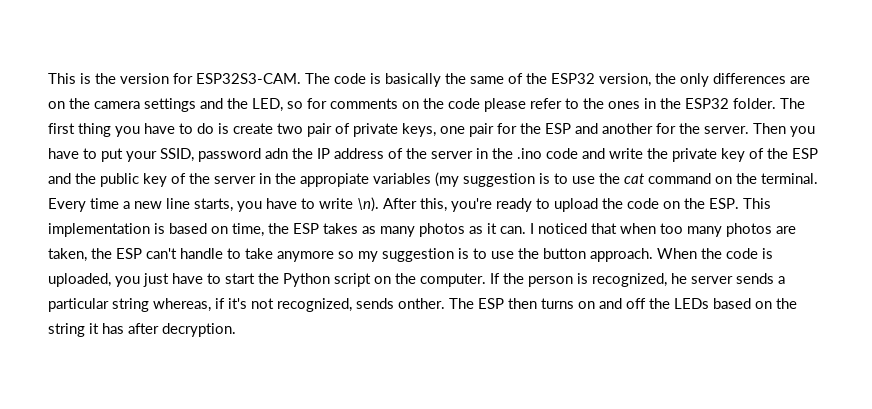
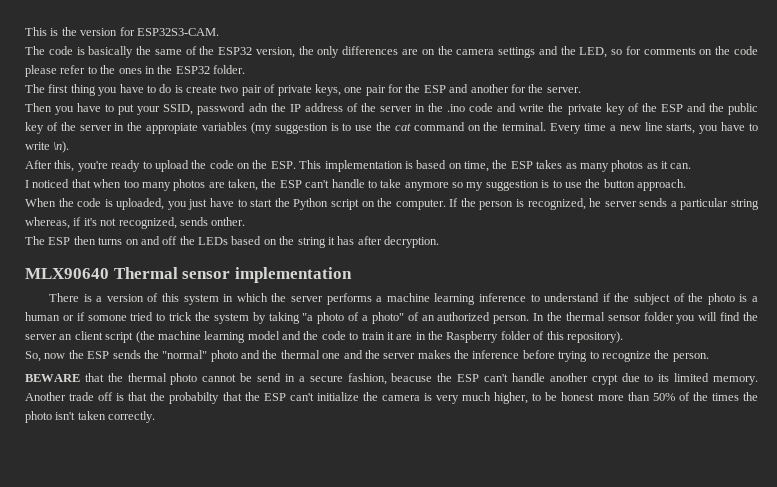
- This is the version for ESP32S3-CAM. The code is basically the same of the ESP32 version, the only differences are on the camera settings and the LED, so for comments on the code please refer to the ones in the ESP32 folder. The first thing you have to do is create two pair of private keys, one pair for the ESP and another for the server. Then you have to put your SSID, password adn the IP address of the server in the .ino code and write the private key of the ESP and the public key of the server in the appropiate variables (my suggestion is to use the cat command on the terminal.
+ This is the version for ESP32S3-CAM.
+ The code is basically the same of the ESP32 version, the only differences are on the camera settings and the LED, so for comments on the code please refer to the ones in the ESP32 folder.
+ The first thing you have to do is create two pair of private keys, one pair for the ESP and another for the server.
+ Then you have to put your SSID, password adn the IP address of the server in the .ino code and write the private key of the ESP and the public key of the server in the appropiate variables (my suggestion is to use the cat command on the terminal.
- Every time a new line starts, you have to write \n). After this, you're ready to upload the code on the ESP. This implementation is based on time, the ESP takes as many photos as it can. I noticed that when too many photos are taken, the ESP can't handle to take anymore so my suggestion is to use the button approach. When the code is uploaded, you just have to start the Python script on the computer.
+ Every time a new line starts, you have to write \n).
+ After this, you're ready to upload the code on the ESP. This implementation is based on time, the ESP takes as many photos as it can.
+ I noticed that when too many photos are taken, the ESP can't handle to take anymore so my suggestion is to use the button approach.
+ When the code is uploaded, you just have to start the Python script on the computer.
- If the person is recognized, he server sends a particular string whereas, if it's not recognized, sends onther. The ESP then turns on and off the LEDs based on the string it has after decryption.
+ If the person is recognized, he server sends a particular string whereas, if it's not recognized, sends onther.
+ The ESP then turns on and off the LEDs based on the string it has after decryption.
+ MLX90640 Thermal sensor implementation
+ There is a version of this system in which the server performs a machine learning inference to understand if the subject of the photo is a human or if somone tried to trick the system by taking "a photo of a photo" of an authorized person. In the thermal sensor folder you will find the server an client script (the machine learning model and the code to train it are in the Raspberry folder of this repository).
+ So, now the ESP sends the "normal" photo and the thermal one and the server makes the inference before trying to recognize the person.
+ BEWARE that the thermal photo cannot be send in a secure fashion, beacuse the ESP can't handle another crypt due to its limited memory. Another trade off is that the probabilty that the ESP can't initialize the camera is very much higher, to be honest more than 50% of the times the photo isn't taken correctly.

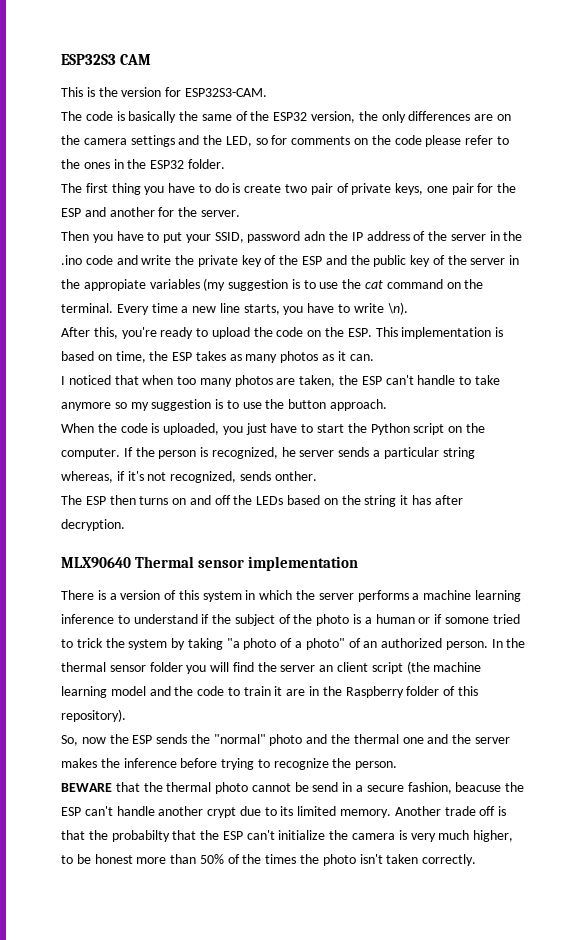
+ ESP32S3 CAM

